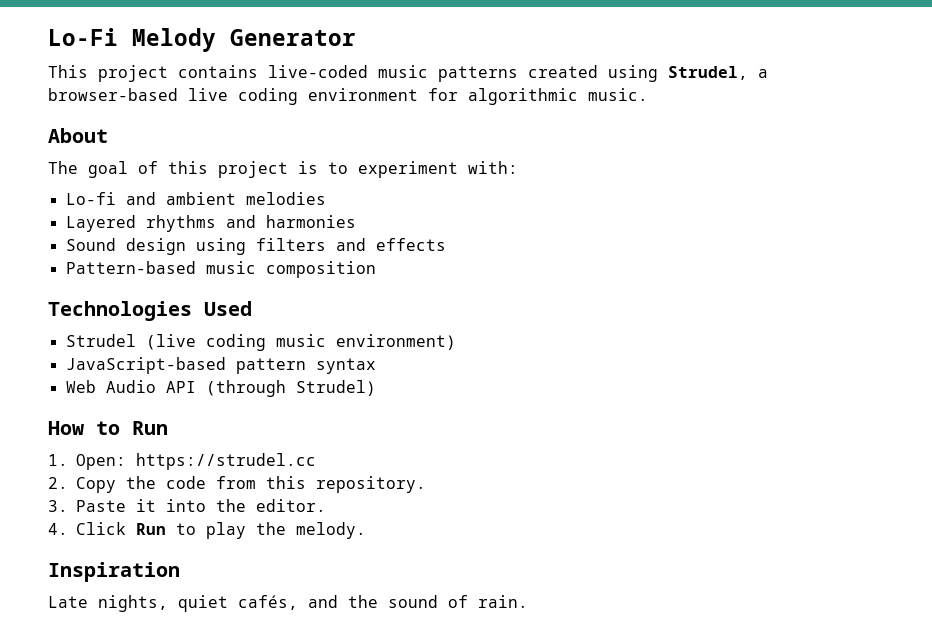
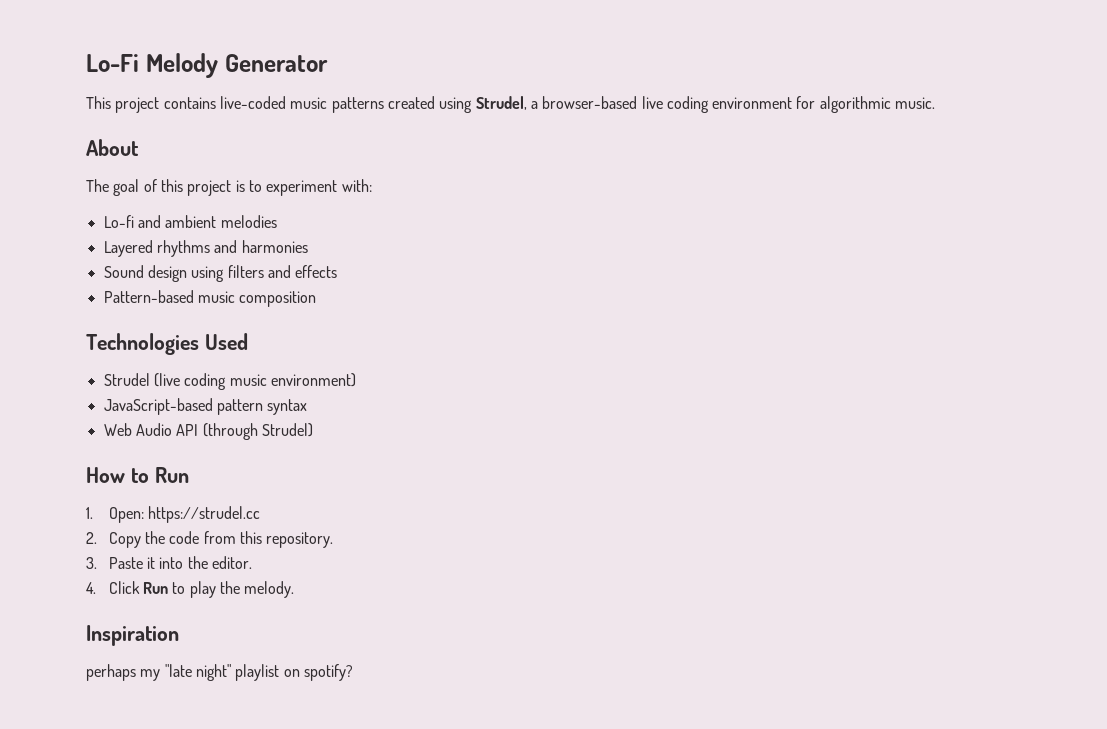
- Late nights, quiet cafés, and the sound of rain.
+ perhaps my "late night" playlist on spotify?

